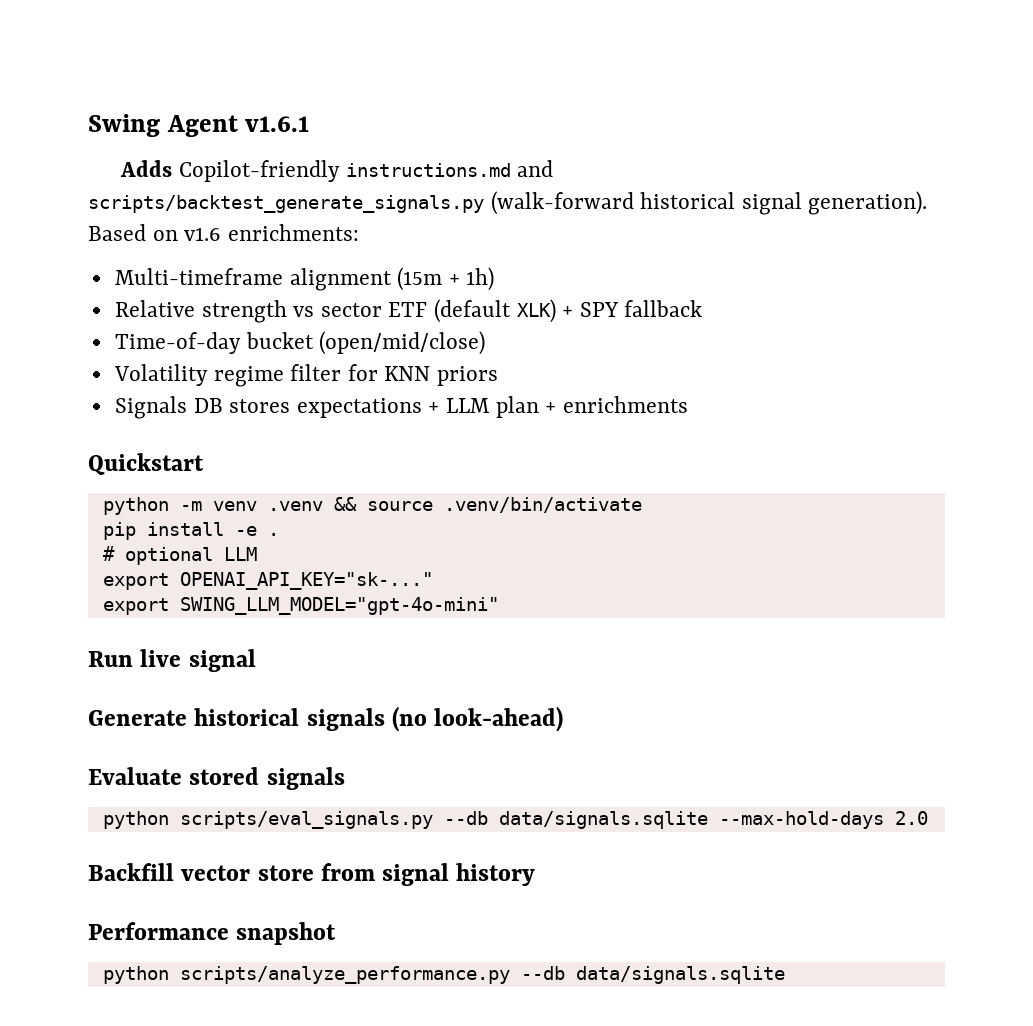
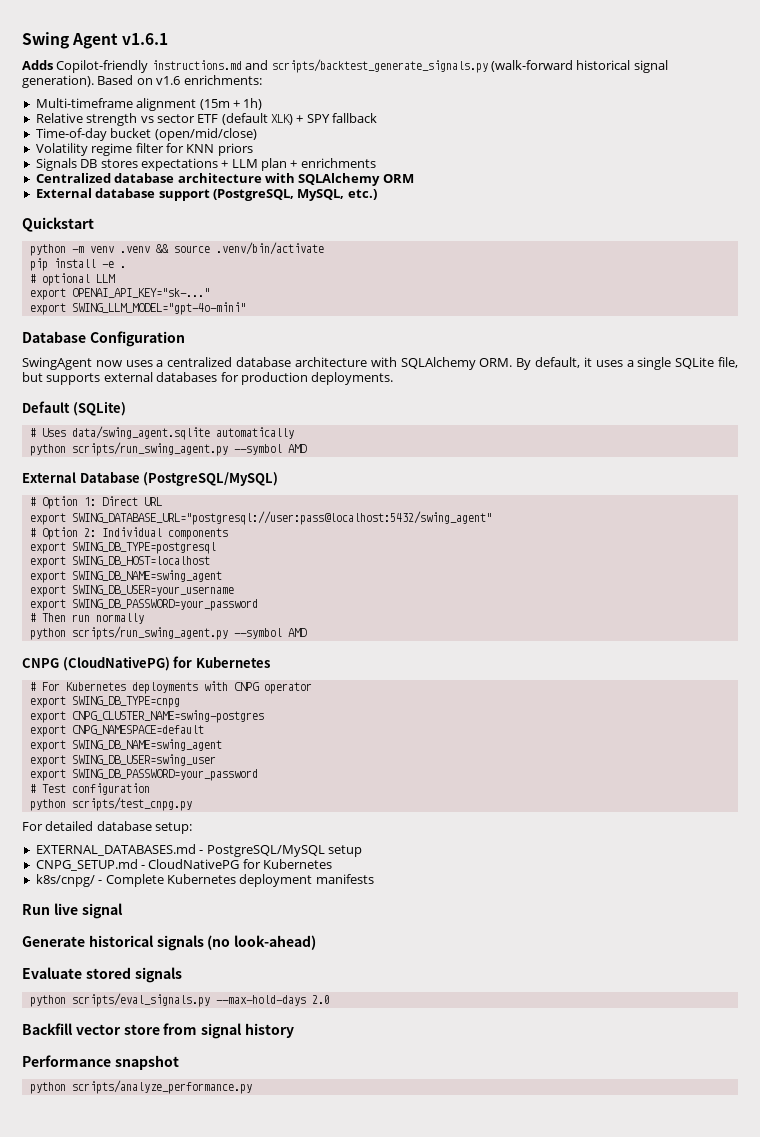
+ Centralized database architecture with SQLAlchemy ORM
+ External database support (PostgreSQL, MySQL, etc.)
+ Database Configuration
+ SwingAgent now uses a centralized database architecture with SQLAlchemy ORM. By default, it uses a single SQLite file, but supports external databases for production deployments.
+ Default (SQLite)
+ # Uses data/swing_agent.sqlite automatically
+ python scripts/run_swing_agent.py --symbol AMD
+ External Database (PostgreSQL/MySQL)
+ # Option 1: Direct URL
+ export SWING_DATABASE_URL="postgresql://user:pass@localhost:5432/swing_agent"
+ # Option 2: Individual components
+ export SWING_DB_TYPE=postgresql
+ export SWING_DB_HOST=localhost
+ export SWING_DB_NAME=swing_agent
+ export SWING_DB_USER=your_username
+ export SWING_DB_PASSWORD=your_password
+ # Then run normally
+ python scripts/run_swing_agent.py --symbol AMD
+ CNPG (CloudNativePG) for Kubernetes
+ # For Kubernetes deployments with CNPG operator
+ export SWING_DB_TYPE=cnpg
+ export CNPG_CLUSTER_NAME=swing-postgres
+ export CNPG_NAMESPACE=default
+ export SWING_DB_NAME=swing_agent
+ export SWING_DB_USER=swing_user
+ export SWING_DB_PASSWORD=your_password
+ # Test configuration
+ python scripts/test_cnpg.py
+ For detailed database setup:
+ EXTERNAL_DATABASES.md - PostgreSQL/MySQL setup
+ CNPG_SETUP.md - CloudNativePG for Kubernetes
+ k8s/cnpg/ - Complete Kubernetes deployment manifests
- python scripts/eval_signals.py --db data/signals.sqlite --max-hold-days 2.0
+ python scripts/eval_signals.py --max-hold-days 2.0
- python scripts/analyze_performance.py --db data/signals.sqlite
+ python scripts/analyze_performance.py

